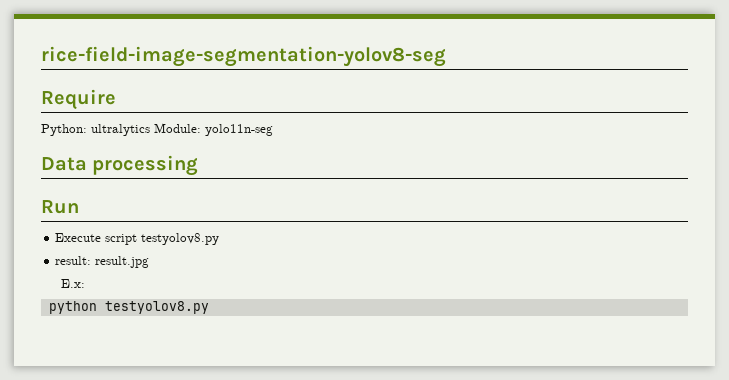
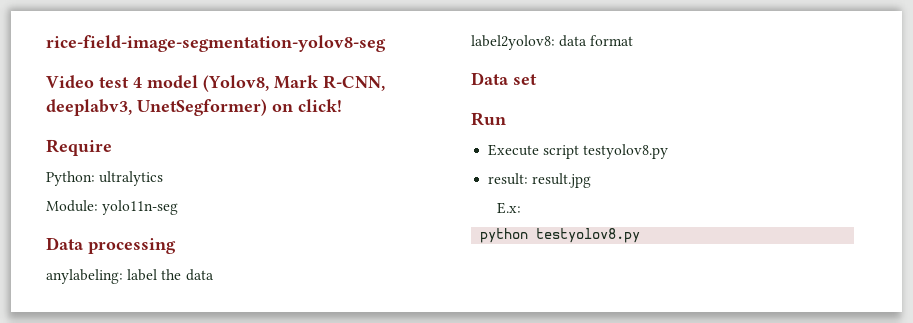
+ Video test 4 model (Yolov8, Mark R-CNN, deeplabv3, UnetSegformer) on click!
- Python: ultralytics Module: yolo11n-seg
+ Python: ultralytics
+ Module: yolo11n-seg
+ anylabeling: label the data
+ label2yolov8: data format
+ Data set

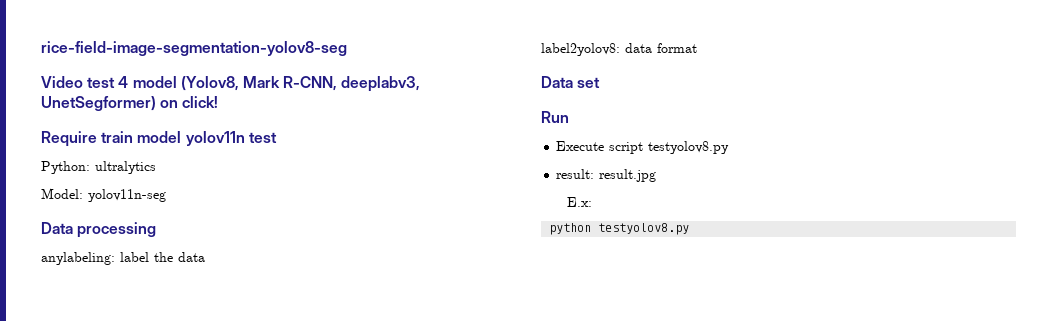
- Require
+ Require train model yolov11n test
- Module: yolo11n-seg
+ Model: yolov11n-seg

